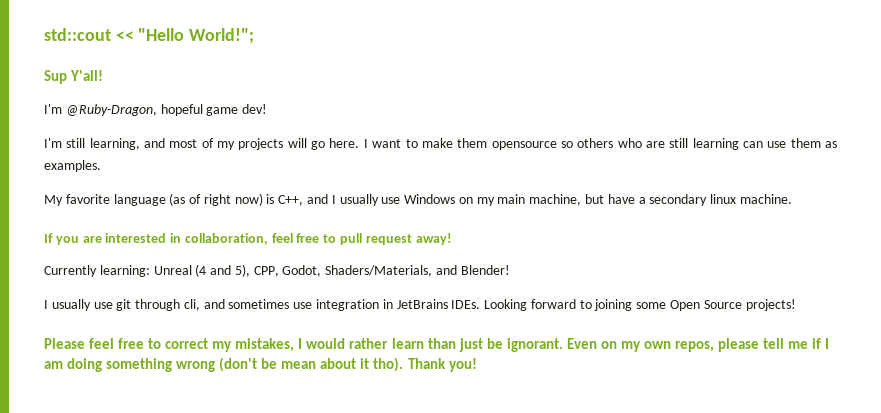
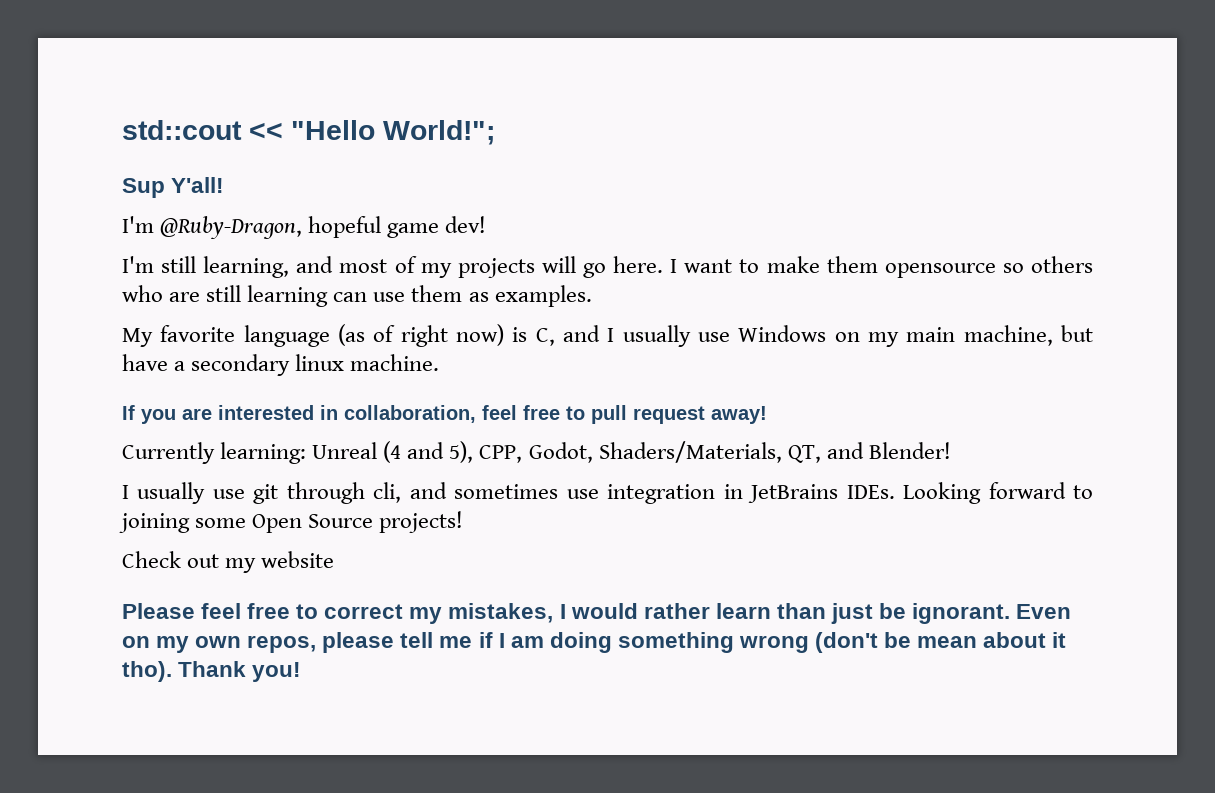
- My favorite language (as of right now) is C++, and I usually use Windows on my main machine, but have a secondary linux machine.
+ My favorite language (as of right now) is C, and I usually use Windows on my main machine, but have a secondary linux machine.
- Currently learning: Unreal (4 and 5), CPP, Godot, Shaders/Materials, and Blender!
+ Currently learning: Unreal (4 and 5), CPP, Godot, Shaders/Materials, QT, and Blender!
+ Check out my website

